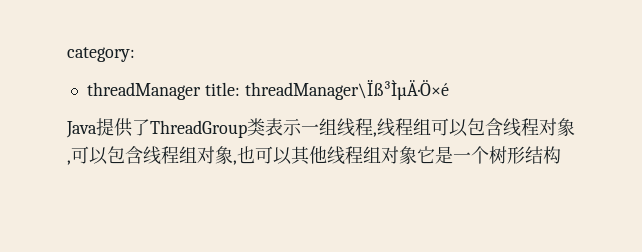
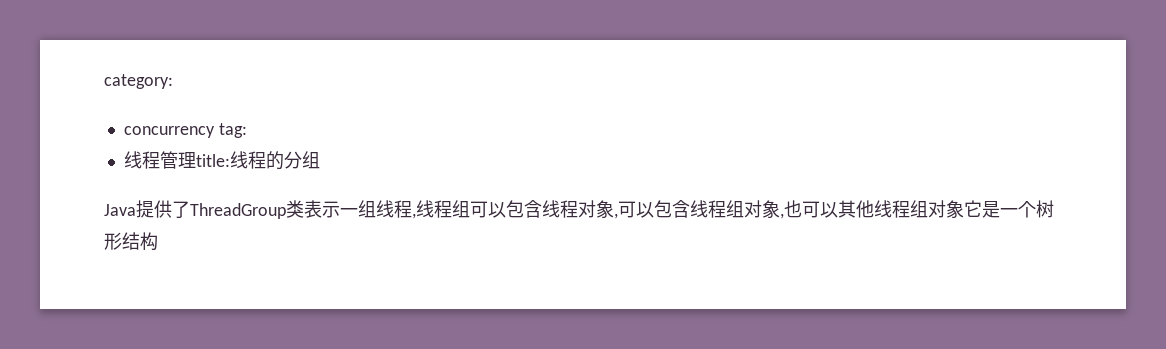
- threadManager title: threadManager\Ïß³ÌµÄ·Ö×é
+ concurrency tag:
+ 线程管理title:线程的分组

